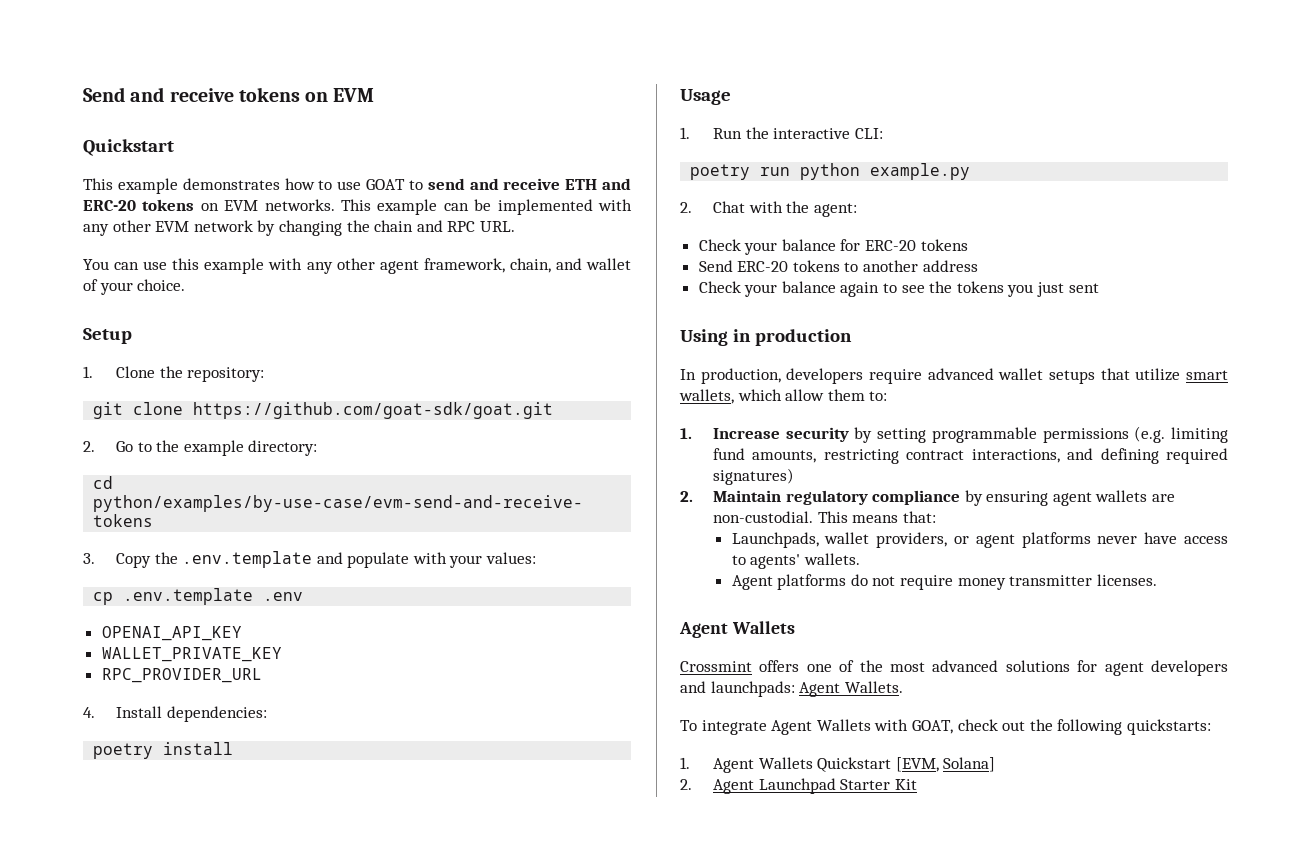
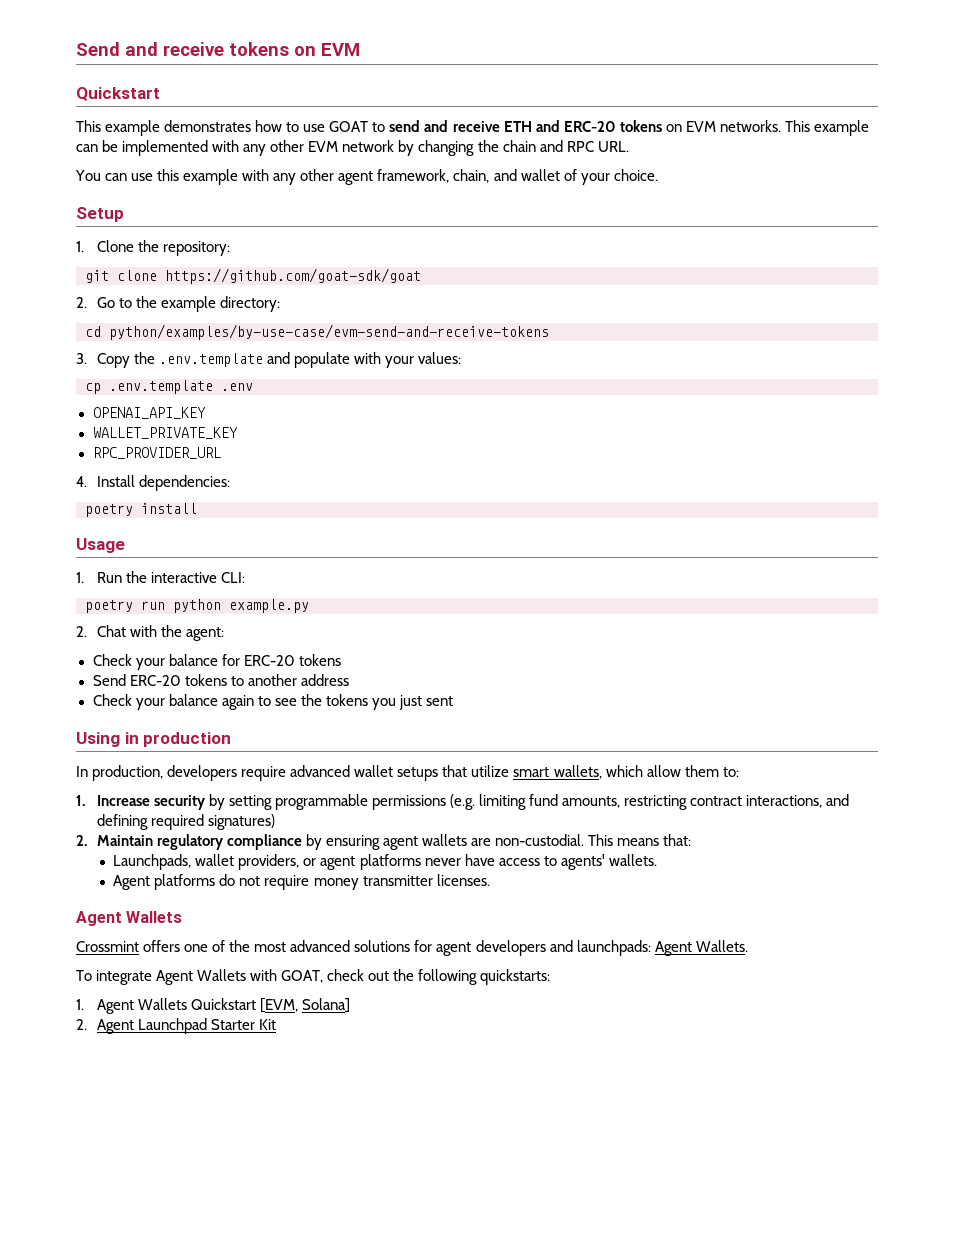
- git clone https://github.com/goat-sdk/goat.git
+ git clone https://github.com/goat-sdk/goat

